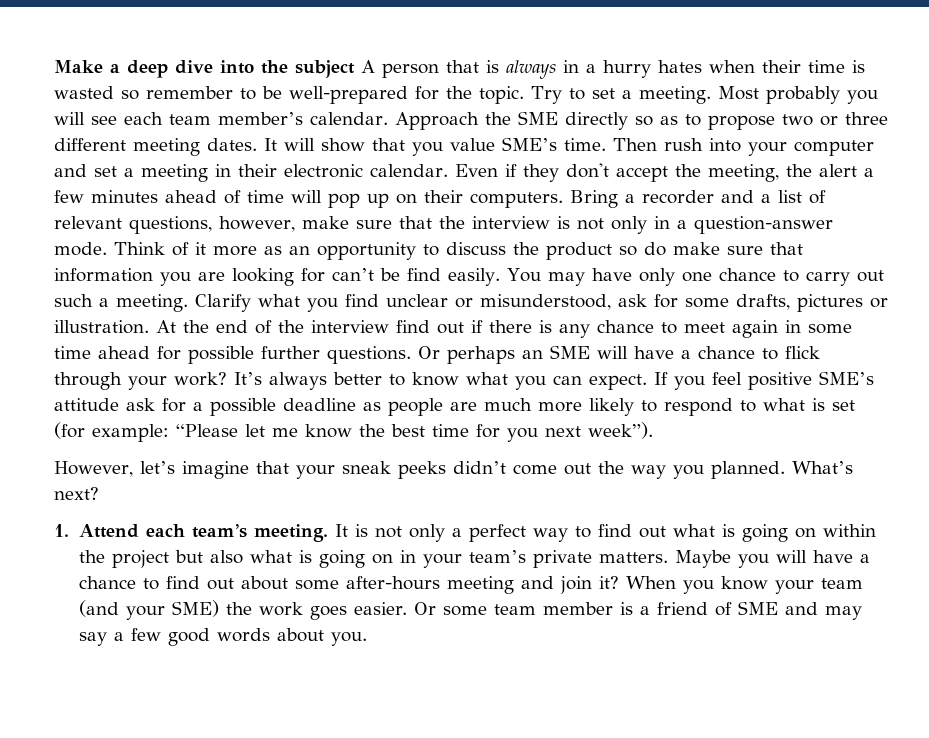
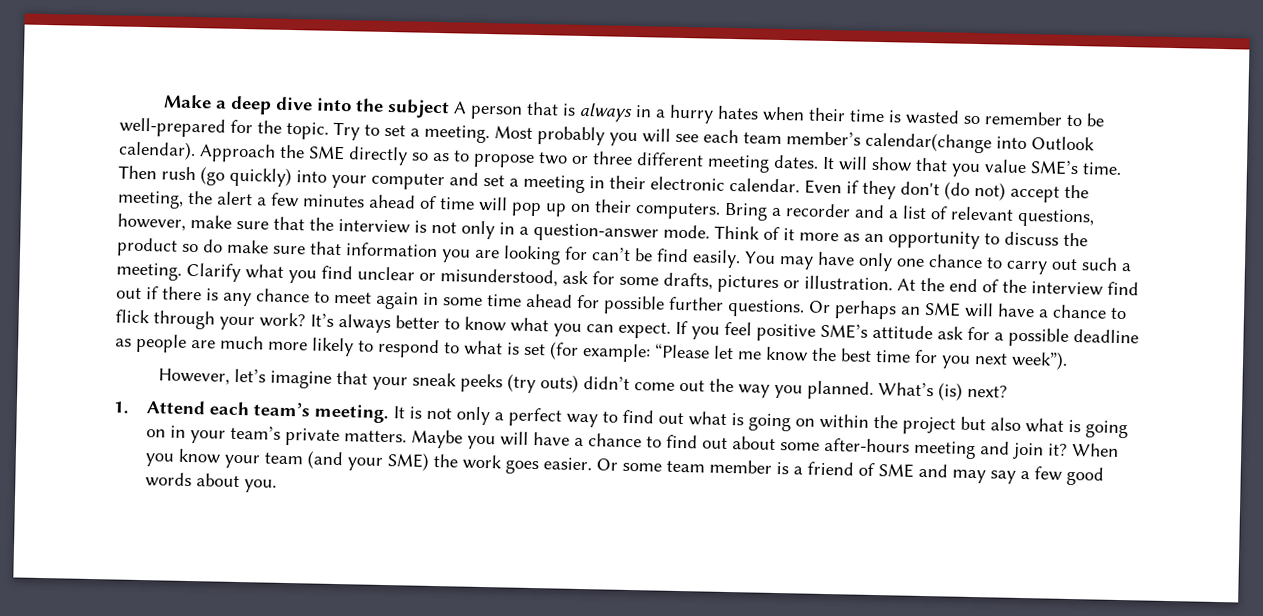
- Most probably you will see each team member’s calendar.
+ Most probably you will see each team member’s calendar(change into Outlook calendar).
- Then rush into your computer and set a meeting in their electronic calendar.
+ Then rush (go quickly) into your computer and set a meeting in their electronic calendar.
- Even if they don't accept the meeting, the alert a few minutes ahead of time will pop up on their computers.
+ Even if they don't (do not) accept the meeting, the alert a few minutes ahead of time will pop up on their computers.
- However, let’s imagine that your sneak peeks didn’t come out the way you planned.
+ However, let’s imagine that your sneak peeks (try outs) didn’t come out the way you planned.
- What’s next?
+ What’s (is) next?

